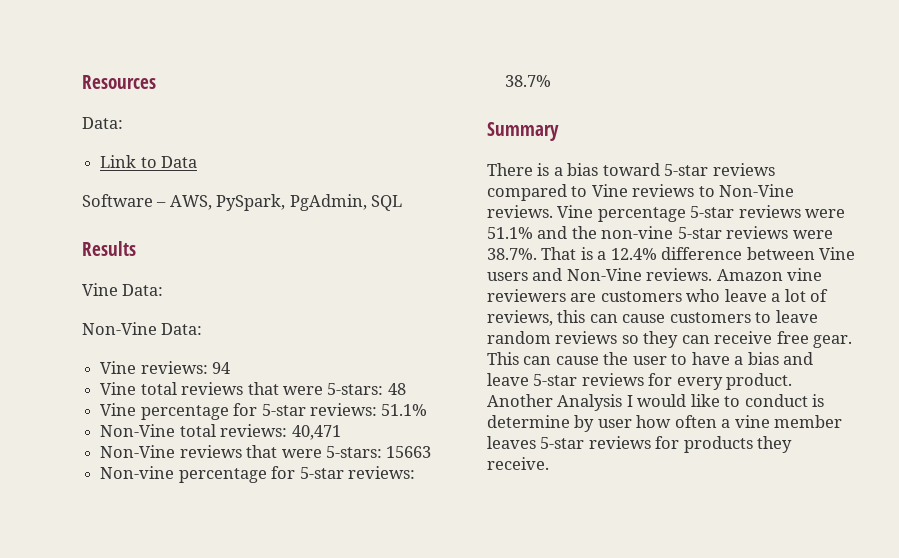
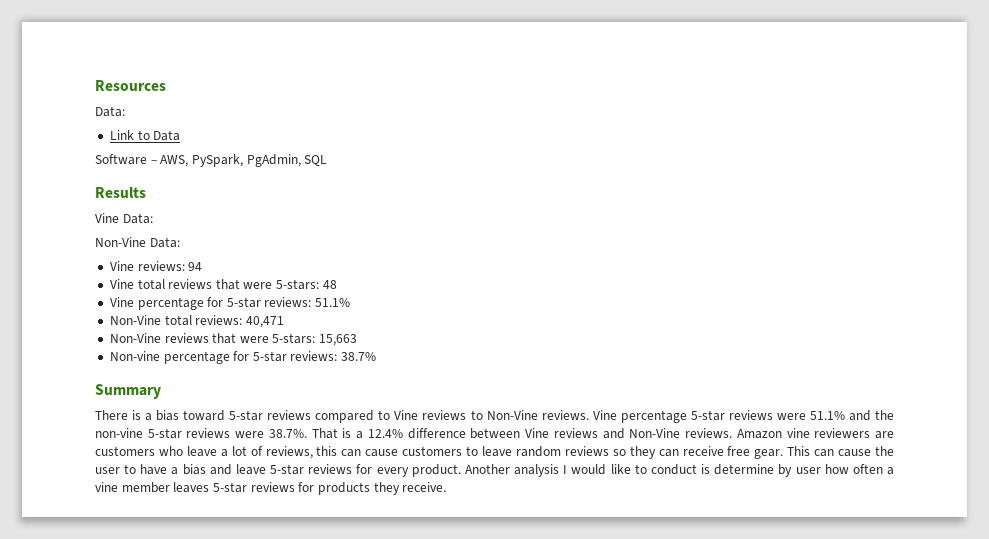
- Non-Vine reviews that were 5-stars: 15663
+ Non-Vine reviews that were 5-stars: 15,663
- Vine percentage 5-star reviews were 51.1% and the non-vine 5-star reviews were 38.7%. That is a 12.4% difference between Vine users and Non-Vine reviews.
+ Vine percentage 5-star reviews were 51.1% and the non-vine 5-star reviews were 38.7%. That is a 12.4% difference between Vine reviews and Non-Vine reviews.
- Another Analysis I would like to conduct is determine by user how often a vine member leaves 5-star reviews for products they receive.
+ Another analysis I would like to conduct is determine by user how often a vine member leaves 5-star reviews for products they receive.

